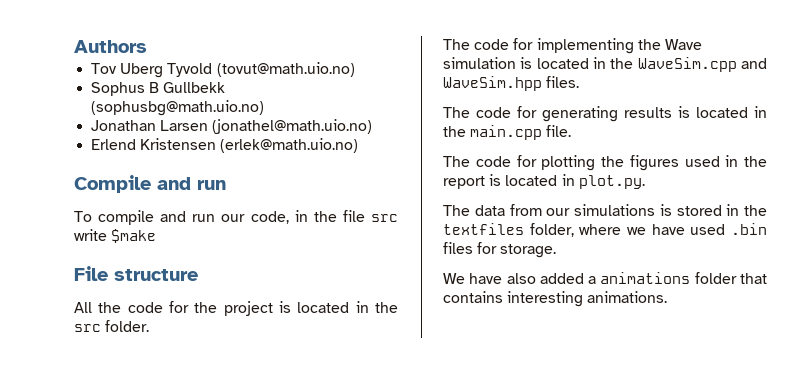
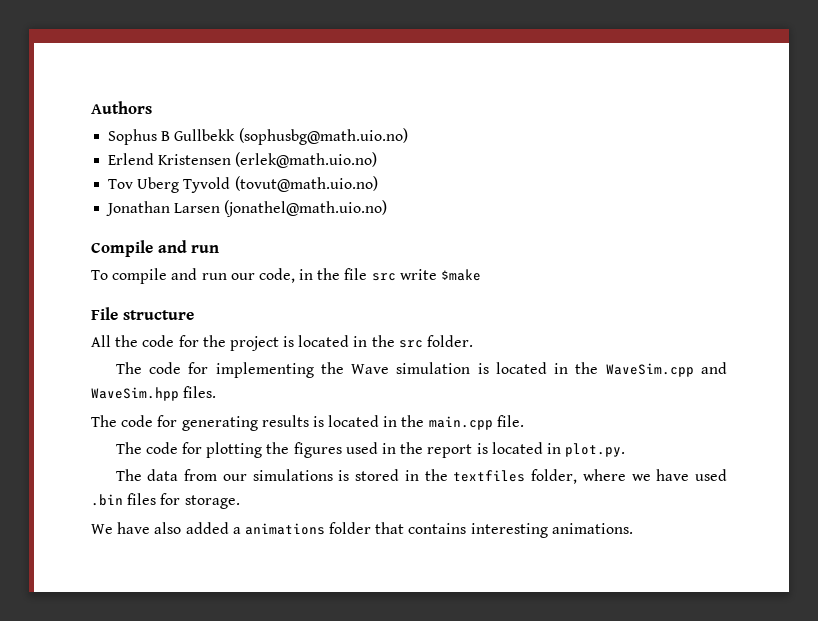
+ Sophus B Gullbekk (sophusbg@math.uio.no)
+ Erlend Kristensen (erlek@math.uio.no)
- Sophus B Gullbekk (sophusbg@math.uio.no)
- Erlend Kristensen (erlek@math.uio.no)

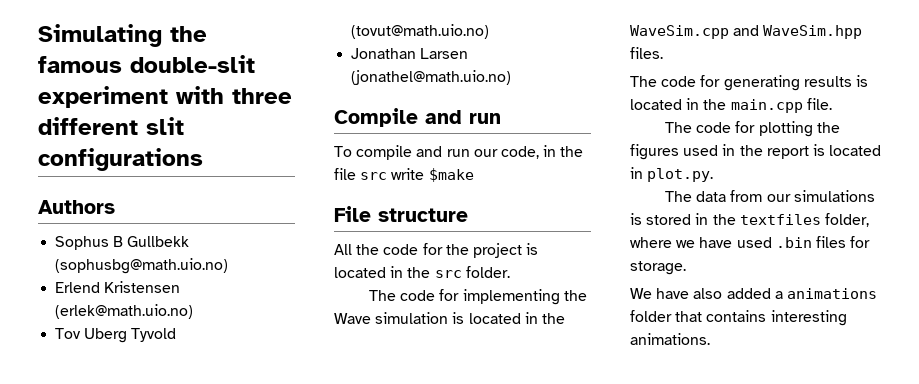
+ Simulating the famous double-slit experiment with three different slit configurations

